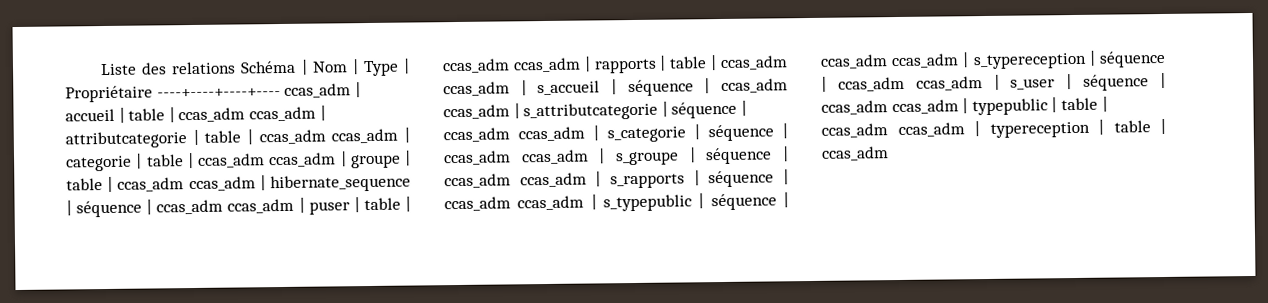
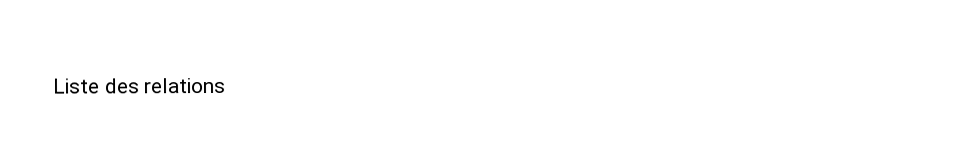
- Liste des relations Schéma | Nom | Type | Propriétaire ----+----+----+---- ccas_adm | accueil | table | ccas_adm ccas_adm | attributcategorie | table | ccas_adm ccas_adm | categorie | table | ccas_adm ccas_adm | groupe | table | ccas_adm ccas_adm | hibernate_sequence | séquence | ccas_adm ccas_adm | puser | table | ccas_adm ccas_adm | rapports | table | ccas_adm ccas_adm | s_accueil | séquence | ccas_adm ccas_adm | s_attributcategorie | séquence | ccas_adm ccas_adm | s_categorie | séquence | ccas_adm ccas_adm | s_groupe | séquence | ccas_adm ccas_adm | s_rapports | séquence | ccas_adm ccas_adm | s_typepublic | séquence | ccas_adm ccas_adm | s_typereception | séquence | ccas_adm ccas_adm | s_user | séquence | ccas_adm ccas_adm | typepublic | table | ccas_adm ccas_adm | typereception | table | ccas_adm
+ Liste des relations

